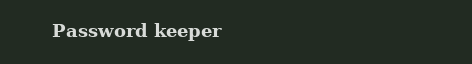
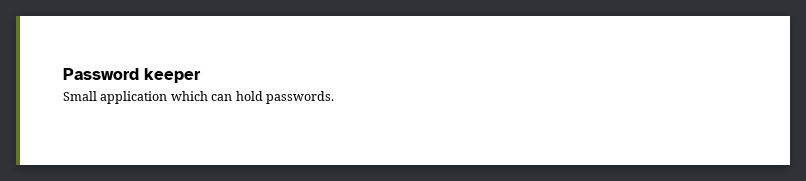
+ Small application which can hold passwords.

